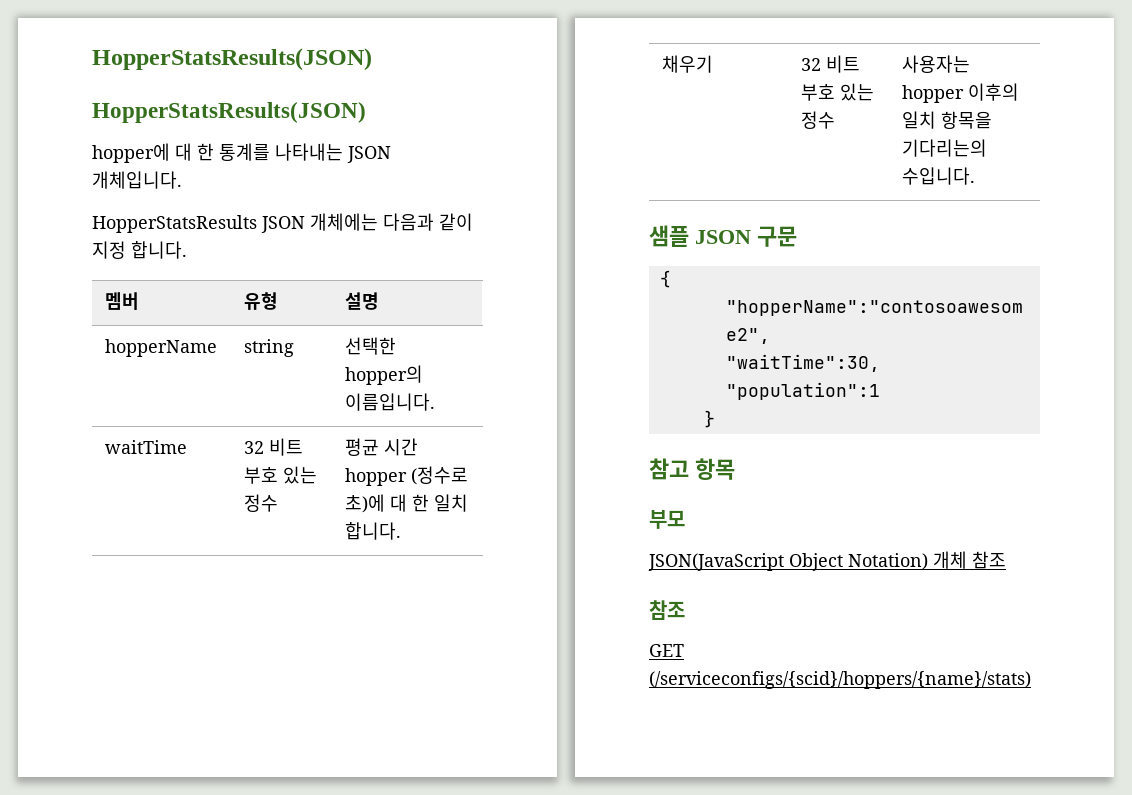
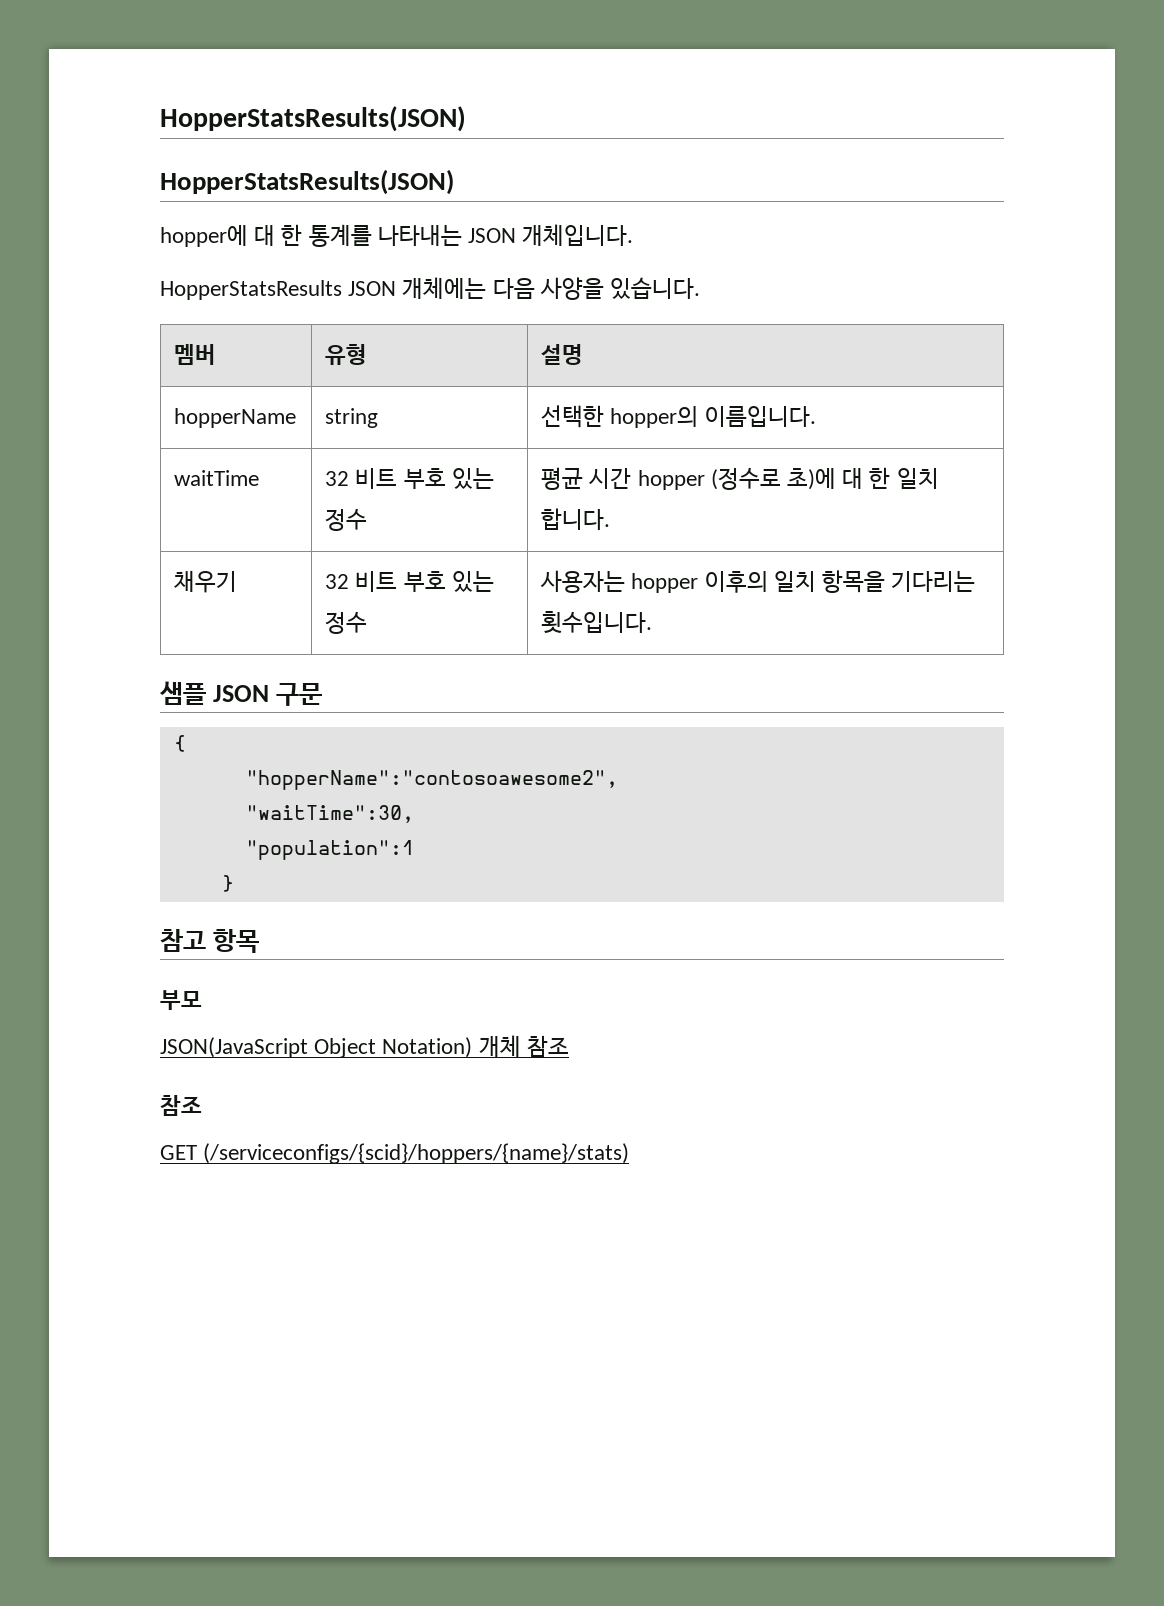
- HopperStatsResults JSON 개체에는 다음과 같이 지정 합니다.
+ HopperStatsResults JSON 개체에는 다음 사양을 있습니다.
- 채우기 | 32 비트 부호 있는 정수 | 사용자는 hopper 이후의 일치 항목을 기다리는의 수입니다.
+ 채우기 | 32 비트 부호 있는 정수 | 사용자는 hopper 이후의 일치 항목을 기다리는 횟수입니다.

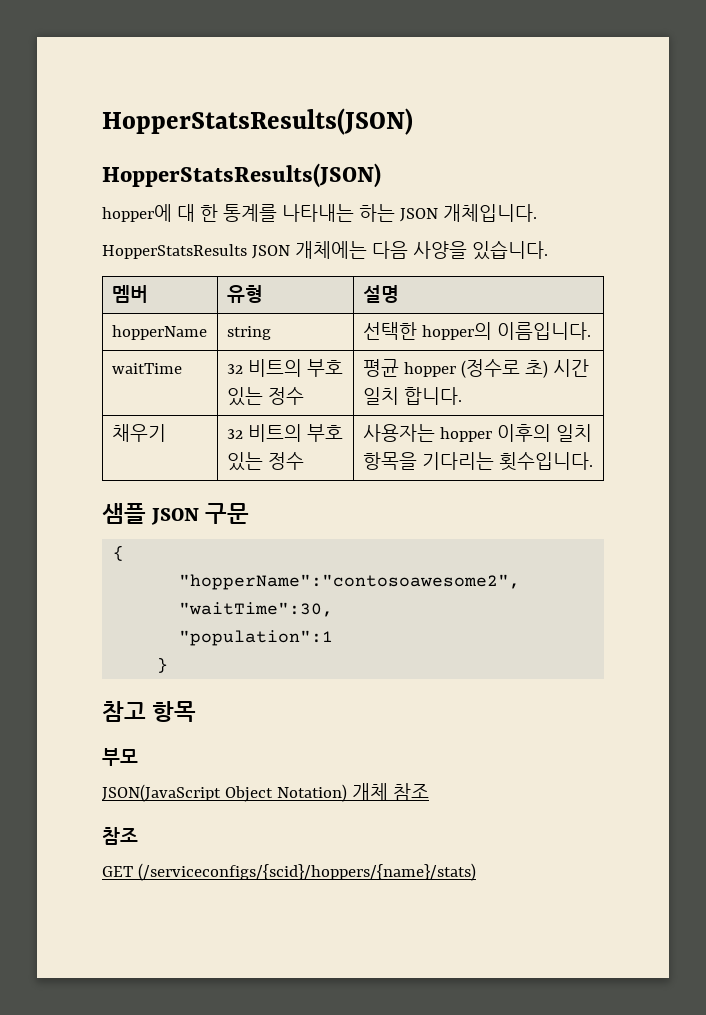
- hopper에 대 한 통계를 나타내는 JSON 개체입니다.
+ hopper에 대 한 통계를 나타내는 하는 JSON 개체입니다.
- waitTime | 32 비트 부호 있는 정수 | 평균 시간 hopper (정수로 초)에 대 한 일치 합니다.
+ waitTime | 32 비트의 부호 있는 정수 | 평균 hopper (정수로 초) 시간 일치 합니다.
- 채우기 | 32 비트 부호 있는 정수 | 사용자는 hopper 이후의 일치 항목을 기다리는 횟수입니다.
+ 채우기 | 32 비트의 부호 있는 정수 | 사용자는 hopper 이후의 일치 항목을 기다리는 횟수입니다.

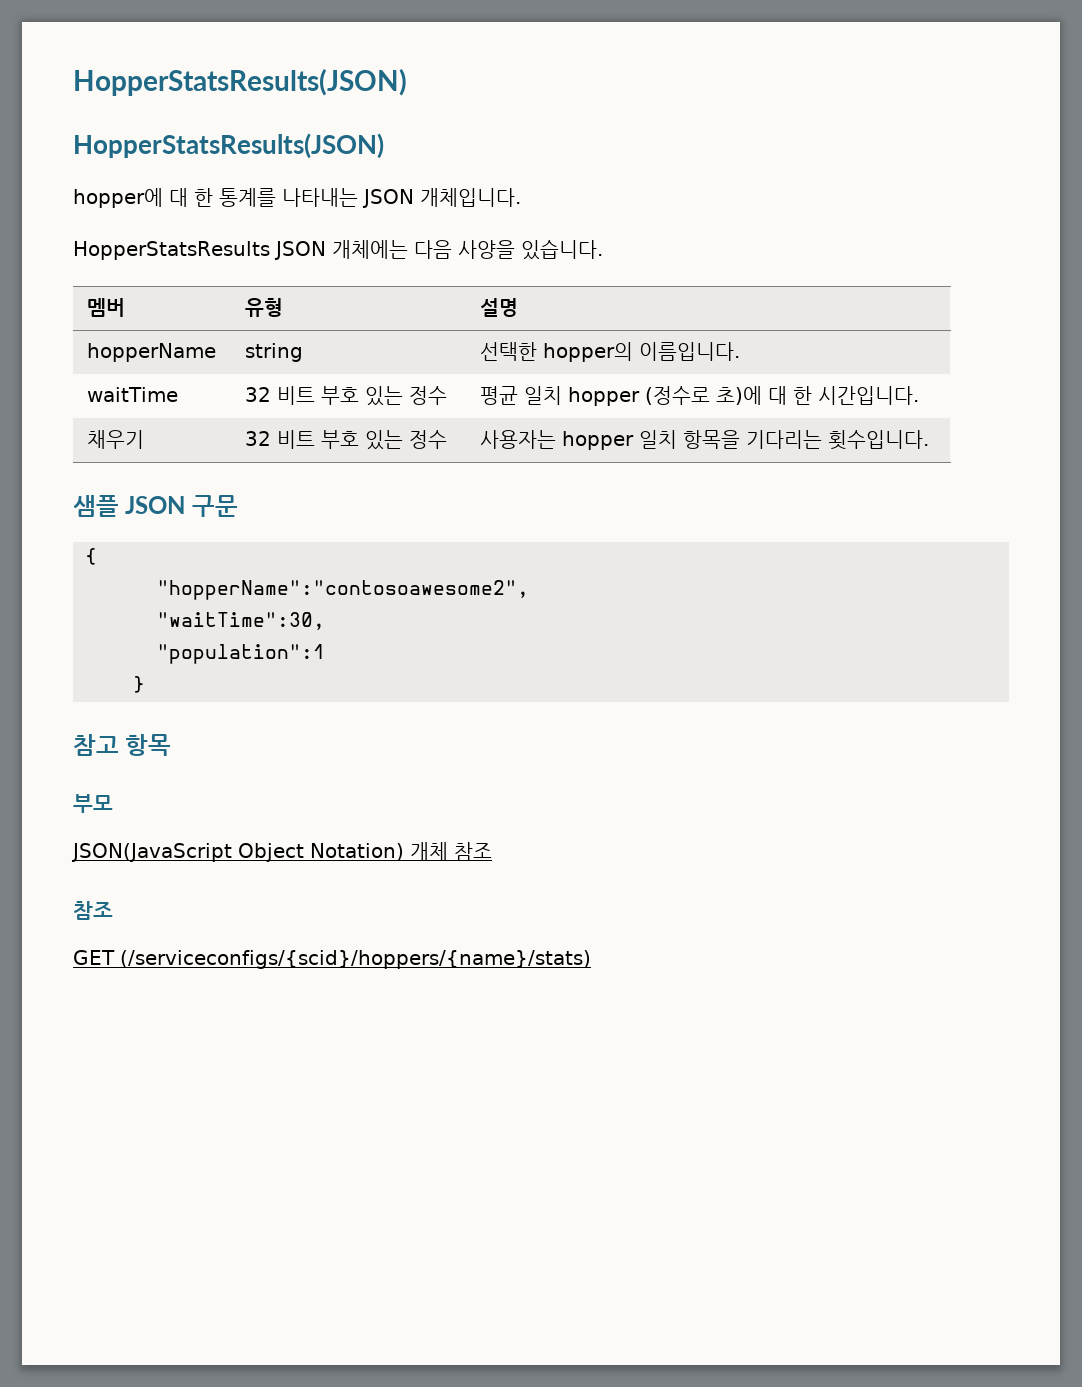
- hopper에 대 한 통계를 나타내는 하는 JSON 개체입니다.
+ hopper에 대 한 통계를 나타내는 JSON 개체입니다.
- waitTime | 32 비트의 부호 있는 정수 | 평균 hopper (정수로 초) 시간 일치 합니다.
+ waitTime | 32 비트 부호 있는 정수 | 평균 일치 hopper (정수로 초)에 대 한 시간입니다.
- 채우기 | 32 비트의 부호 있는 정수 | 사용자는 hopper 이후의 일치 항목을 기다리는 횟수입니다.
+ 채우기 | 32 비트 부호 있는 정수 | 사용자는 hopper 일치 항목을 기다리는 횟수입니다.

